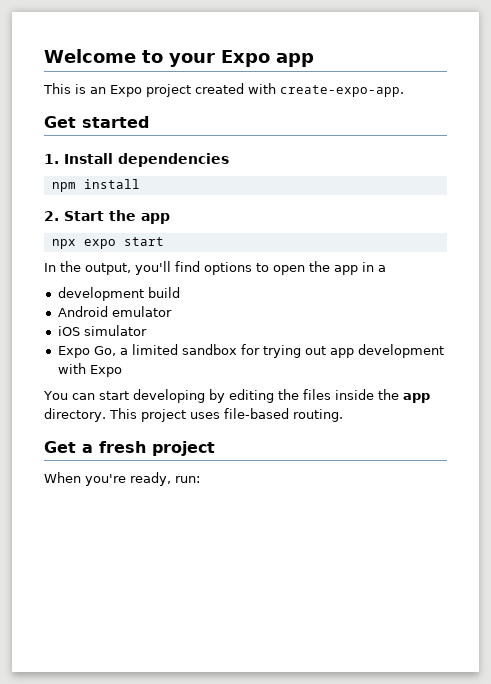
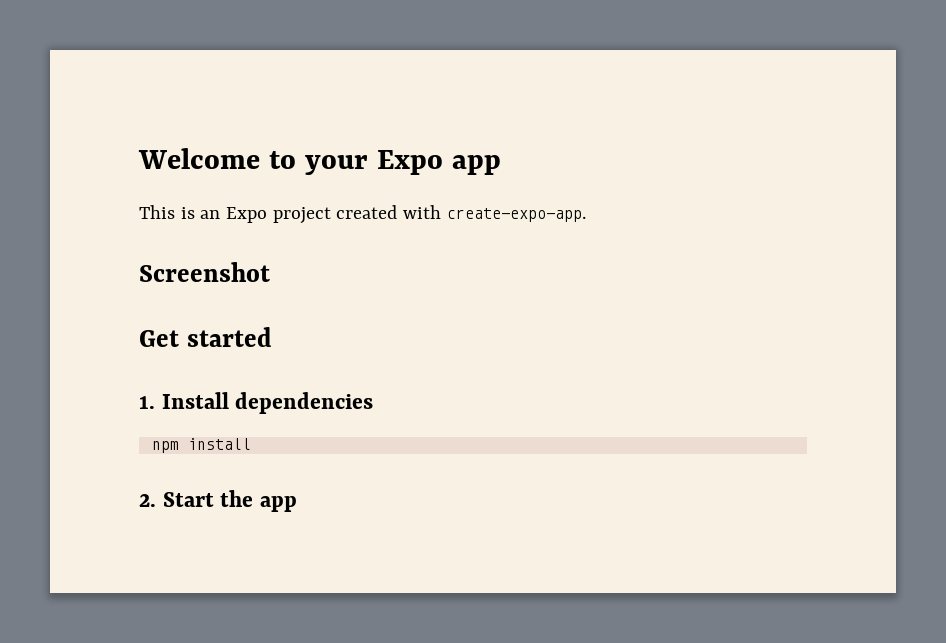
+ Screenshot
- npx expo start
- In the output, you'll find options to open the app in a
- development build
- Android emulator
- iOS simulator
- Expo Go, a limited sandbox for trying out app development with Expo
- You can start developing by editing the files inside the app directory. This project uses file-based routing.
- Get a fresh project
- When you're ready, run:

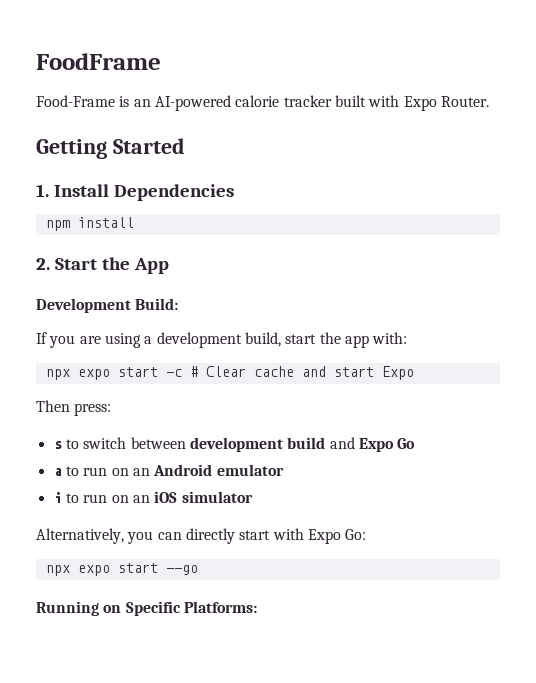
- Welcome to your Expo app
- This is an Expo project created with create-expo-app.
- Screenshot
- Get started
+ FoodFrame
+ Food-Frame is an AI-powered calorie tracker built with Expo Router.
+ Getting Started
- 1. Install dependencies
+ 1. Install Dependencies
- 2. Start the app
+ 2. Start the App
+ Development Build:
+ If you are using a development build, start the app with:
+ npx expo start -c # Clear cache and start Expo
+ Then press:
+ s to switch between development build and Expo Go
+ a to run on an Android emulator
+ i to run on an iOS simulator
+ Alternatively, you can directly start with Expo Go:
+ npx expo start --go
+ Running on Specific Platforms:

